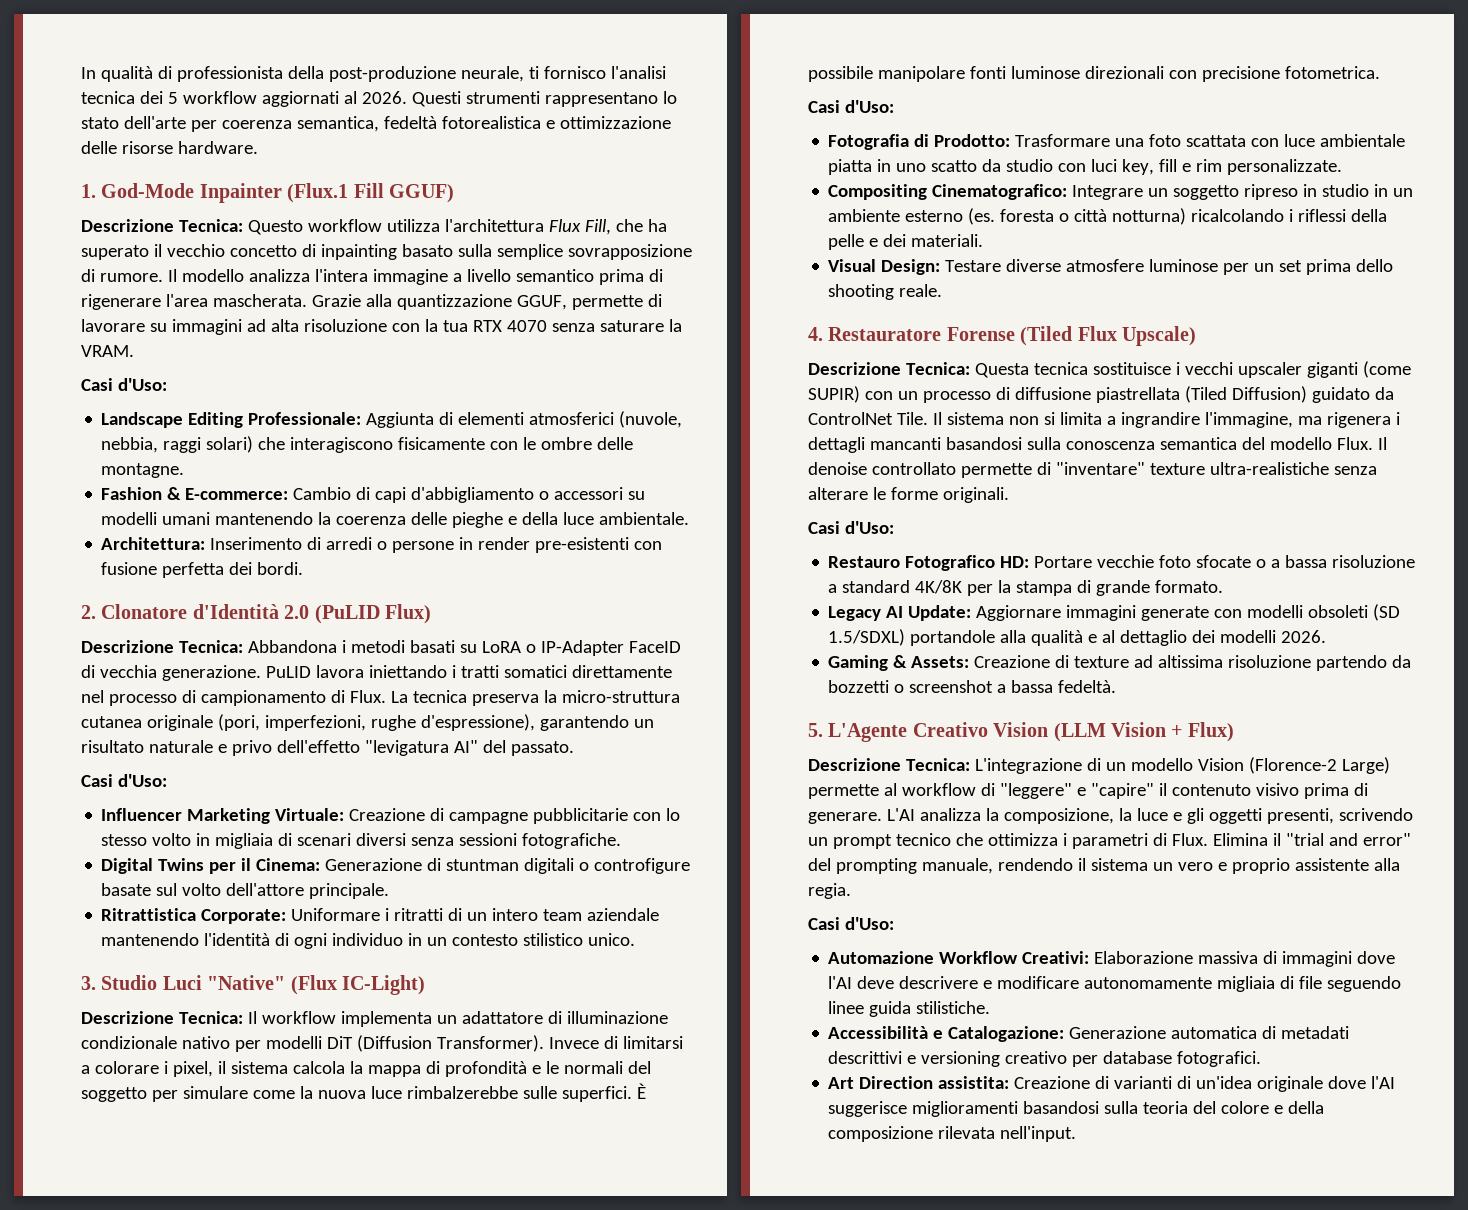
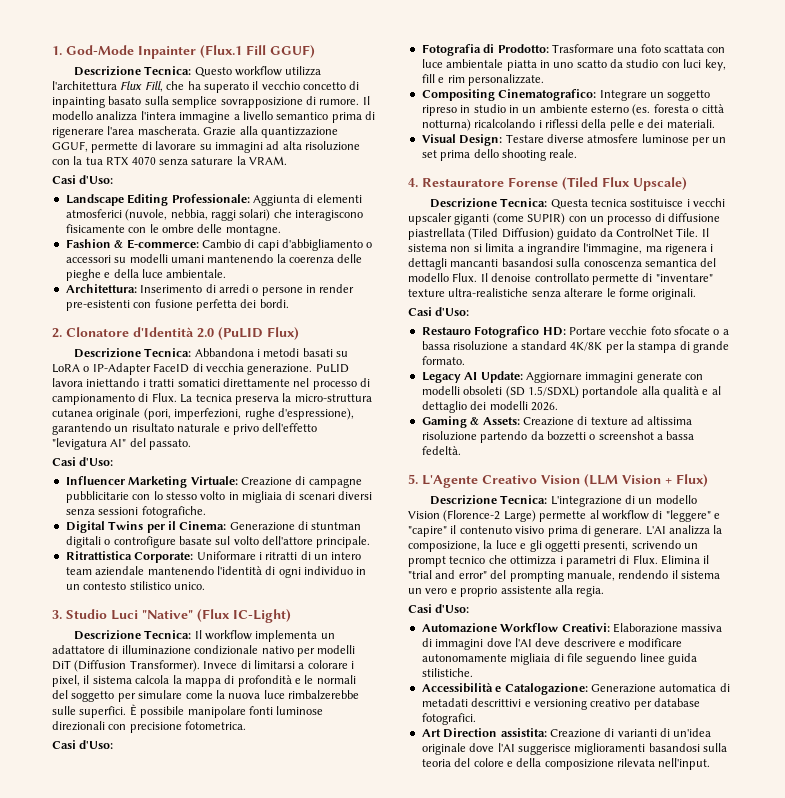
- In qualità di professionista della post-produzione neurale, ti fornisco l'analisi tecnica dei 5 workflow aggiornati al 2026. Questi strumenti rappresentano lo stato dell'arte per coerenza semantica, fedeltà fotorealistica e ottimizzazione delle risorse hardware.

